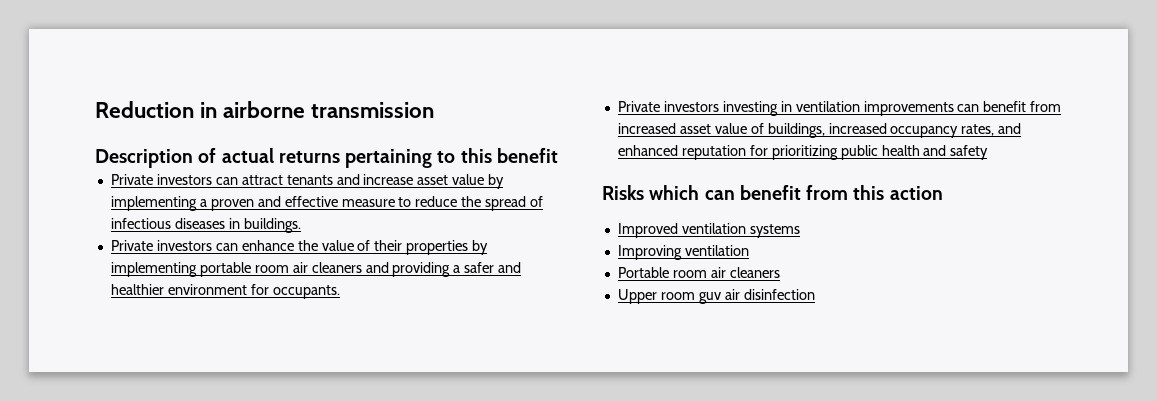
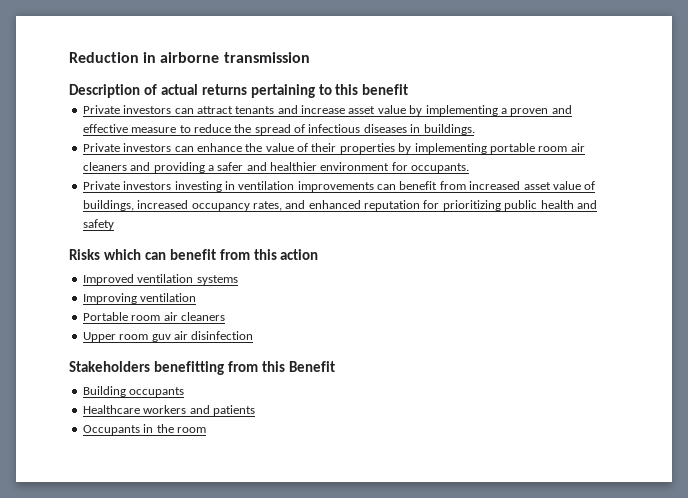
+ Stakeholders benefitting from this Benefit
+ Building occupants
+ Healthcare workers and patients
+ Occupants in the room

